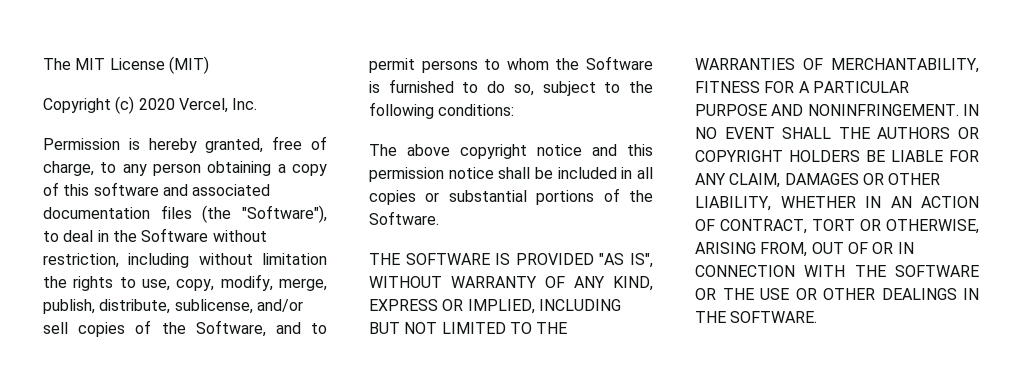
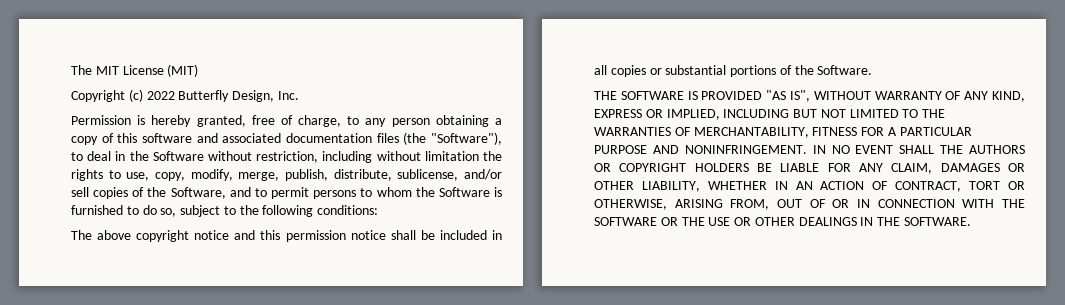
- Copyright (c) 2020 Vercel, Inc.
+ Copyright (c) 2022 Butterfly Design, Inc.

